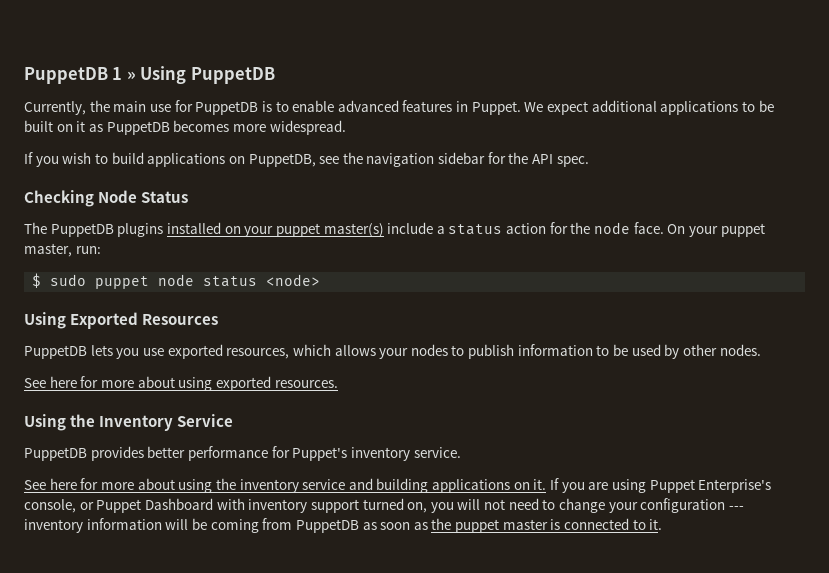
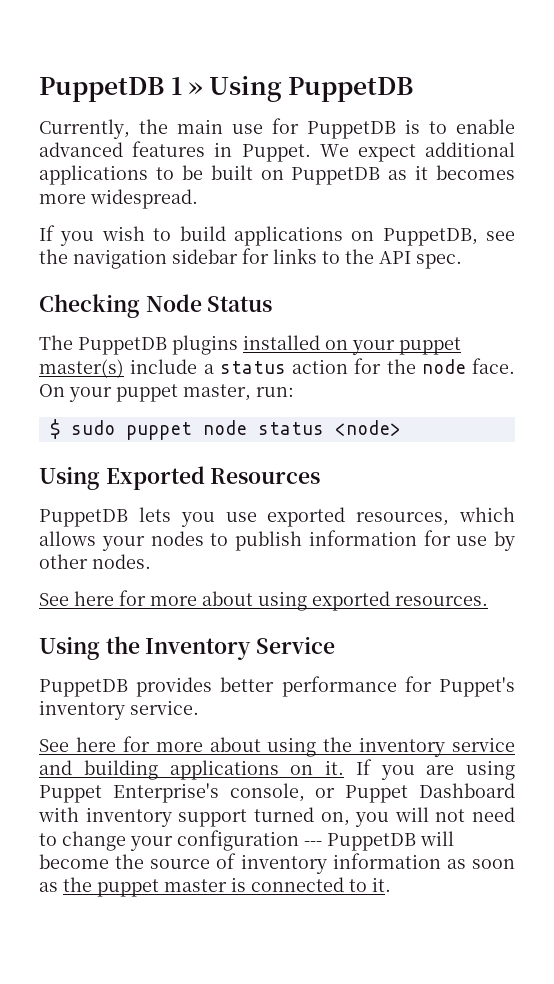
- We expect additional applications to be built on it as PuppetDB becomes more widespread.
+ We expect additional applications to be built on PuppetDB as it becomes more widespread.
- If you wish to build applications on PuppetDB, see the navigation sidebar for the API spec.
+ If you wish to build applications on PuppetDB, see the navigation sidebar for links to the API spec.
- PuppetDB lets you use exported resources, which allows your nodes to publish information to be used by other nodes.
+ PuppetDB lets you use exported resources, which allows your nodes to publish information for use by other nodes.
- If you are using Puppet Enterprise's console, or Puppet Dashboard with inventory support turned on, you will not need to change your configuration --- inventory information will be coming from PuppetDB as soon as the puppet master is connected to it.
+ If you are using Puppet Enterprise's console, or Puppet Dashboard with inventory support turned on, you will not need to change your configuration --- PuppetDB will become the source of inventory information as soon as the puppet master is connected to it.

